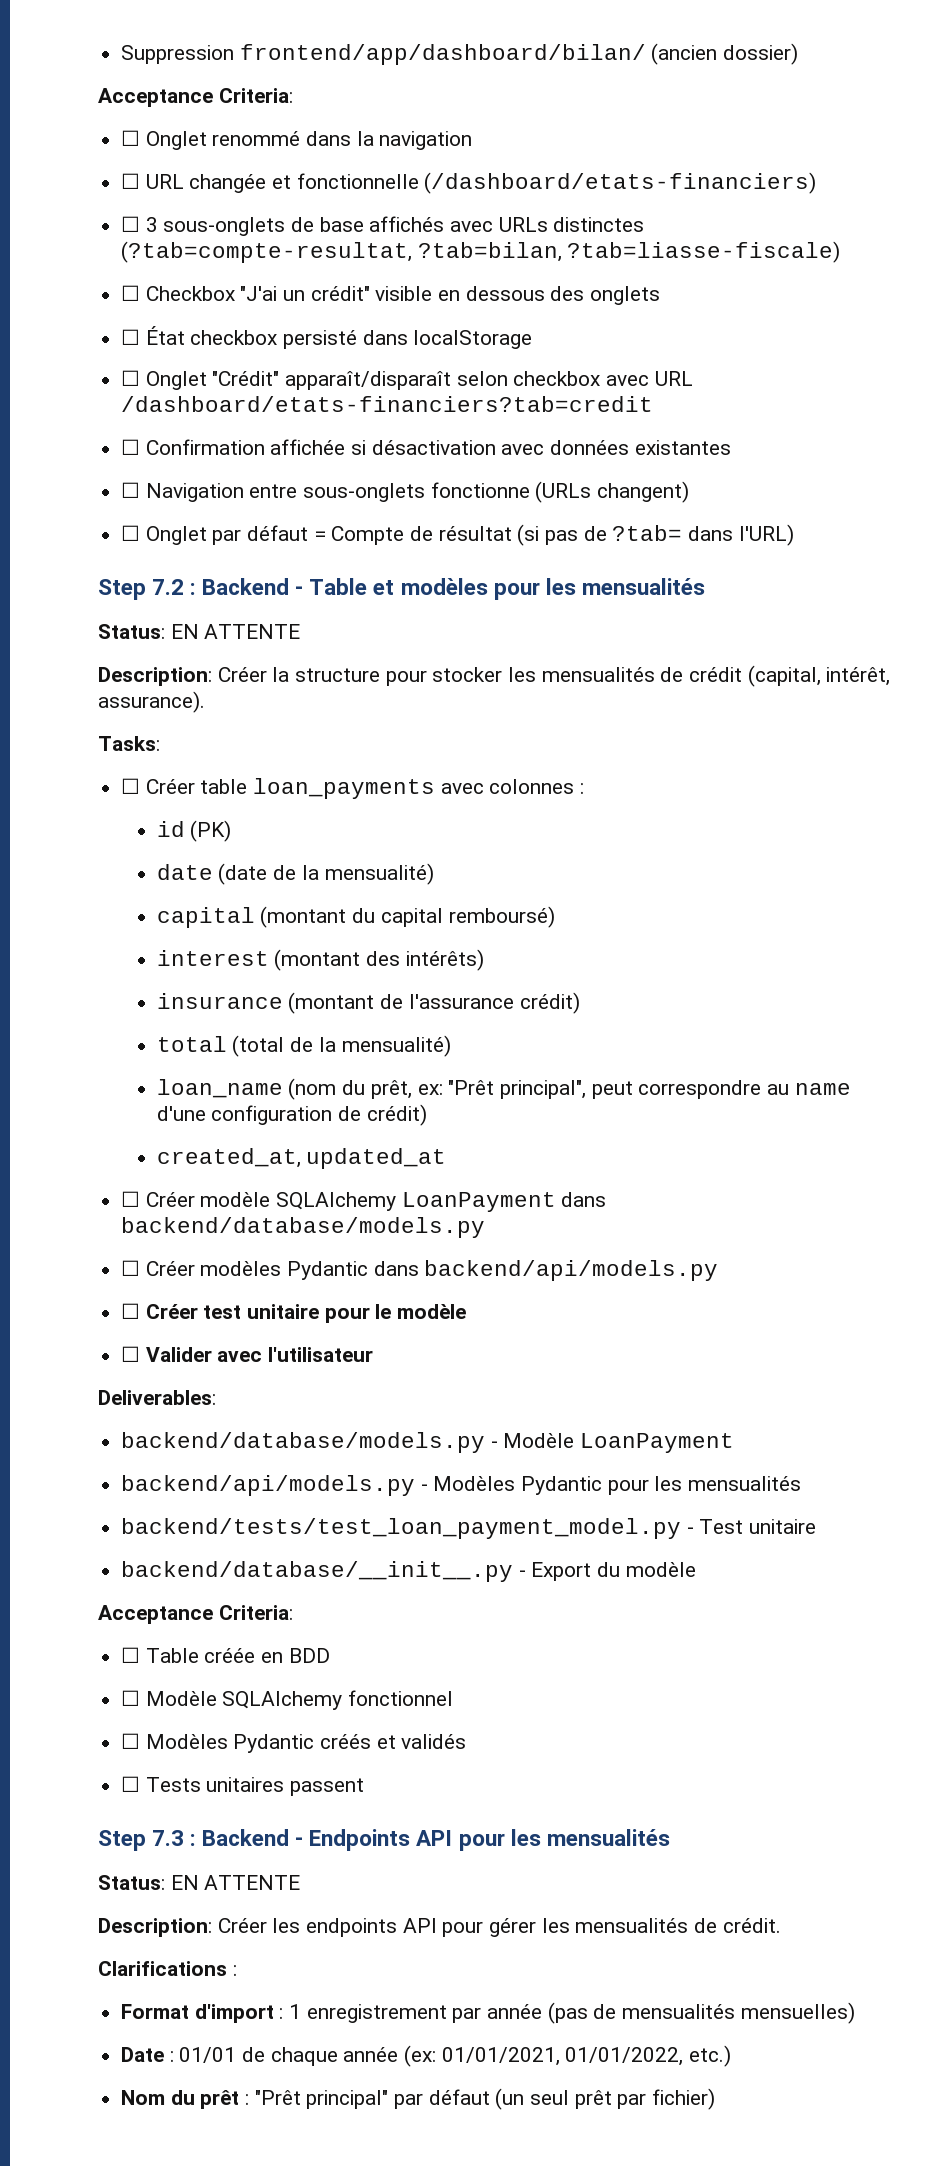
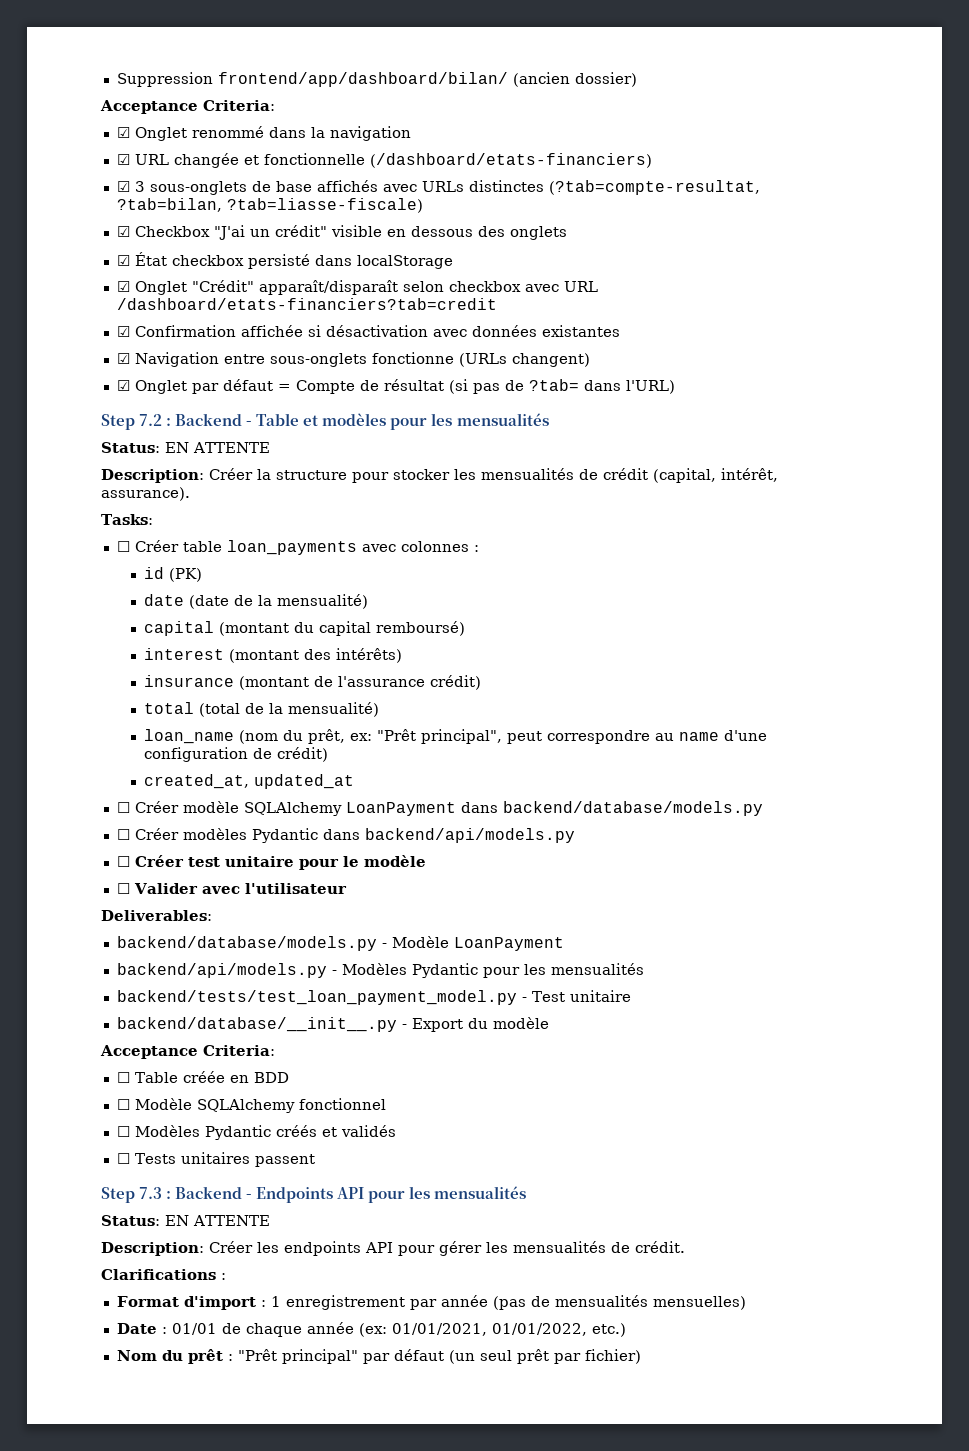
- ☐ Onglet renommé dans la navigation
+ ☑ Onglet renommé dans la navigation
- ☐ URL changée et fonctionnelle (/dashboard/etats-financiers)
+ ☑ URL changée et fonctionnelle (/dashboard/etats-financiers)
- ☐ 3 sous-onglets de base affichés avec URLs distinctes (?tab=compte-resultat, ?tab=bilan, ?tab=liasse-fiscale)
+ ☑ 3 sous-onglets de base affichés avec URLs distinctes (?tab=compte-resultat, ?tab=bilan, ?tab=liasse-fiscale)
- ☐ Checkbox "J'ai un crédit" visible en dessous des onglets
+ ☑ Checkbox "J'ai un crédit" visible en dessous des onglets
- ☐ État checkbox persisté dans localStorage
+ ☑ État checkbox persisté dans localStorage
- ☐ Onglet "Crédit" apparaît/disparaît selon checkbox avec URL /dashboard/etats-financiers?tab=credit
+ ☑ Onglet "Crédit" apparaît/disparaît selon checkbox avec URL /dashboard/etats-financiers?tab=credit
- ☐ Confirmation affichée si désactivation avec données existantes
+ ☑ Confirmation affichée si désactivation avec données existantes
- ☐ Navigation entre sous-onglets fonctionne (URLs changent)
+ ☑ Navigation entre sous-onglets fonctionne (URLs changent)
- ☐ Onglet par défaut = Compte de résultat (si pas de ?tab= dans l'URL)
+ ☑ Onglet par défaut = Compte de résultat (si pas de ?tab= dans l'URL)

